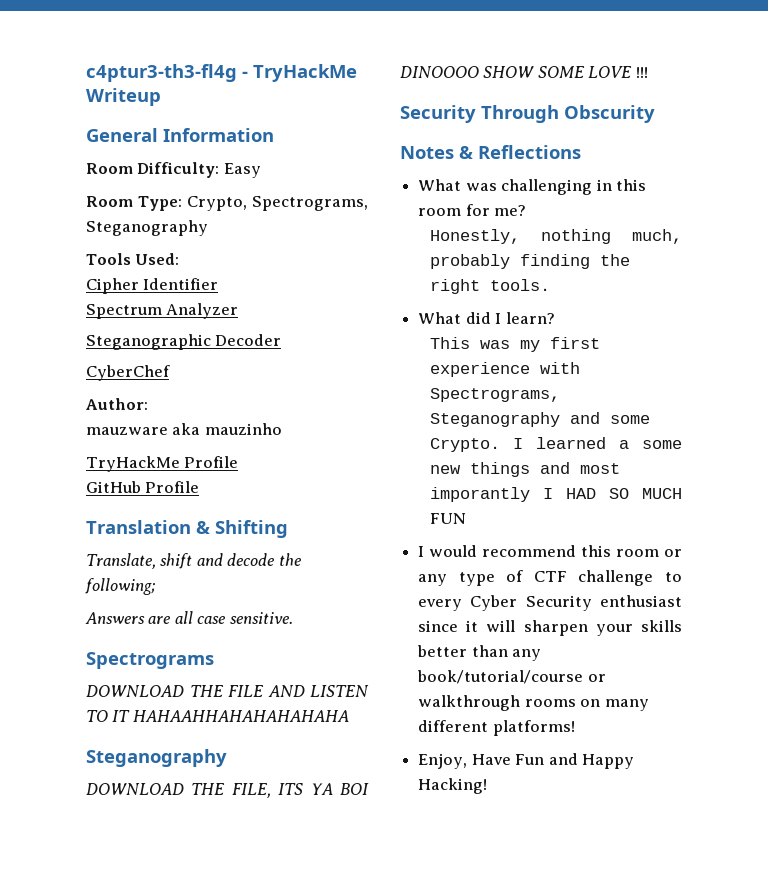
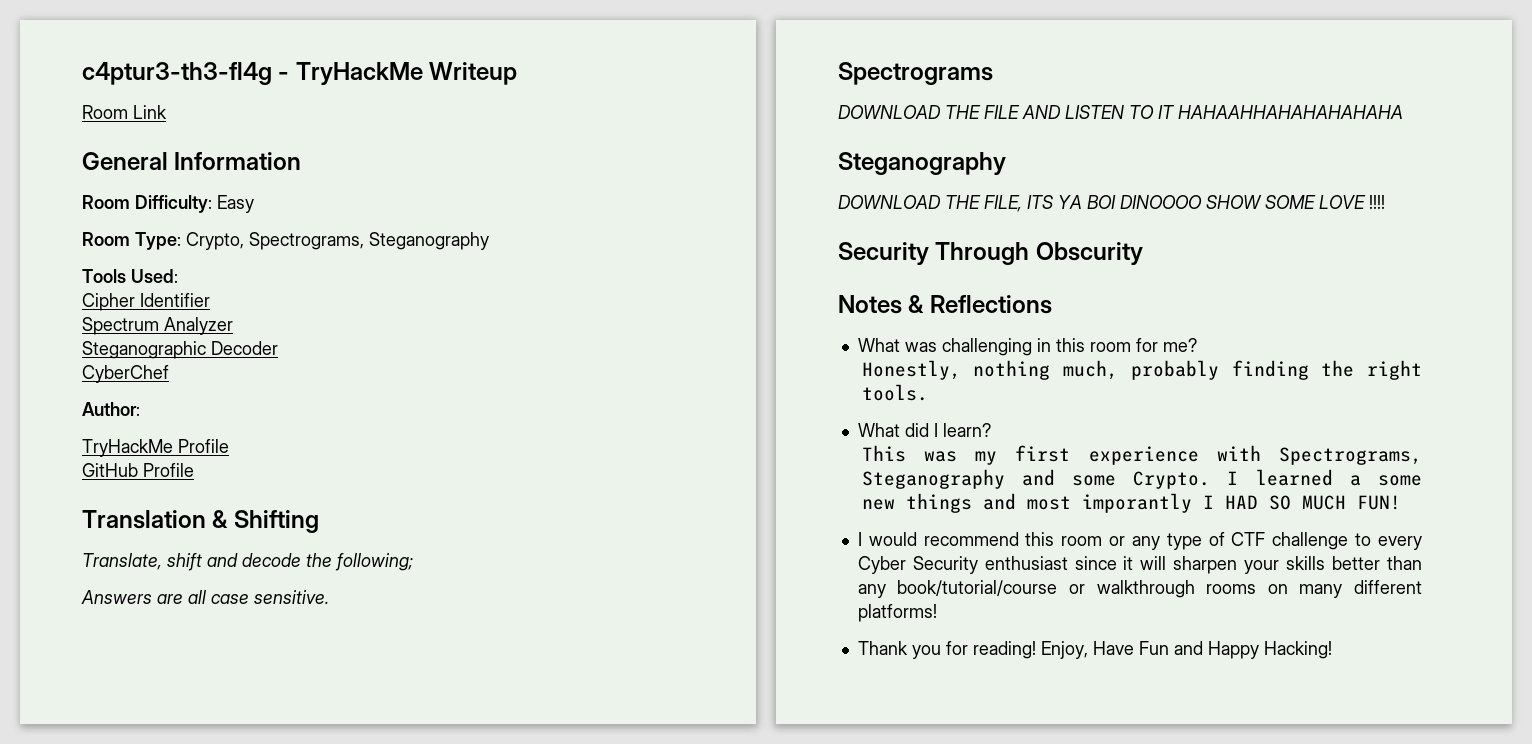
+ Room Link
- mauzware aka mauzinho
- DOWNLOAD THE FILE, ITS YA BOI DINOOOO SHOW SOME LOVE !!!
+ DOWNLOAD THE FILE, ITS YA BOI DINOOOO SHOW SOME LOVE !!!!
- I learned a some new things and most imporantly I HAD SO MUCH FUN
+ I learned a some new things and most imporantly I HAD SO MUCH FUN!
+ Thank you for reading!

